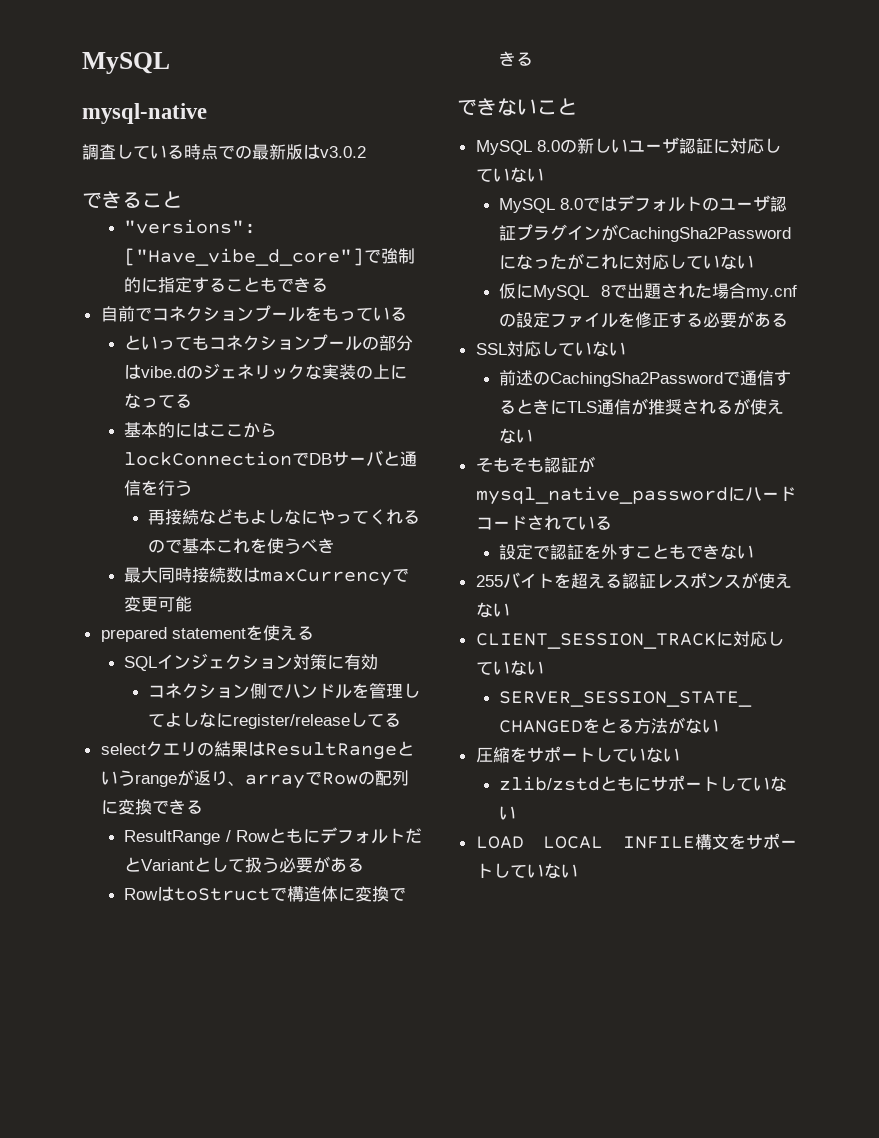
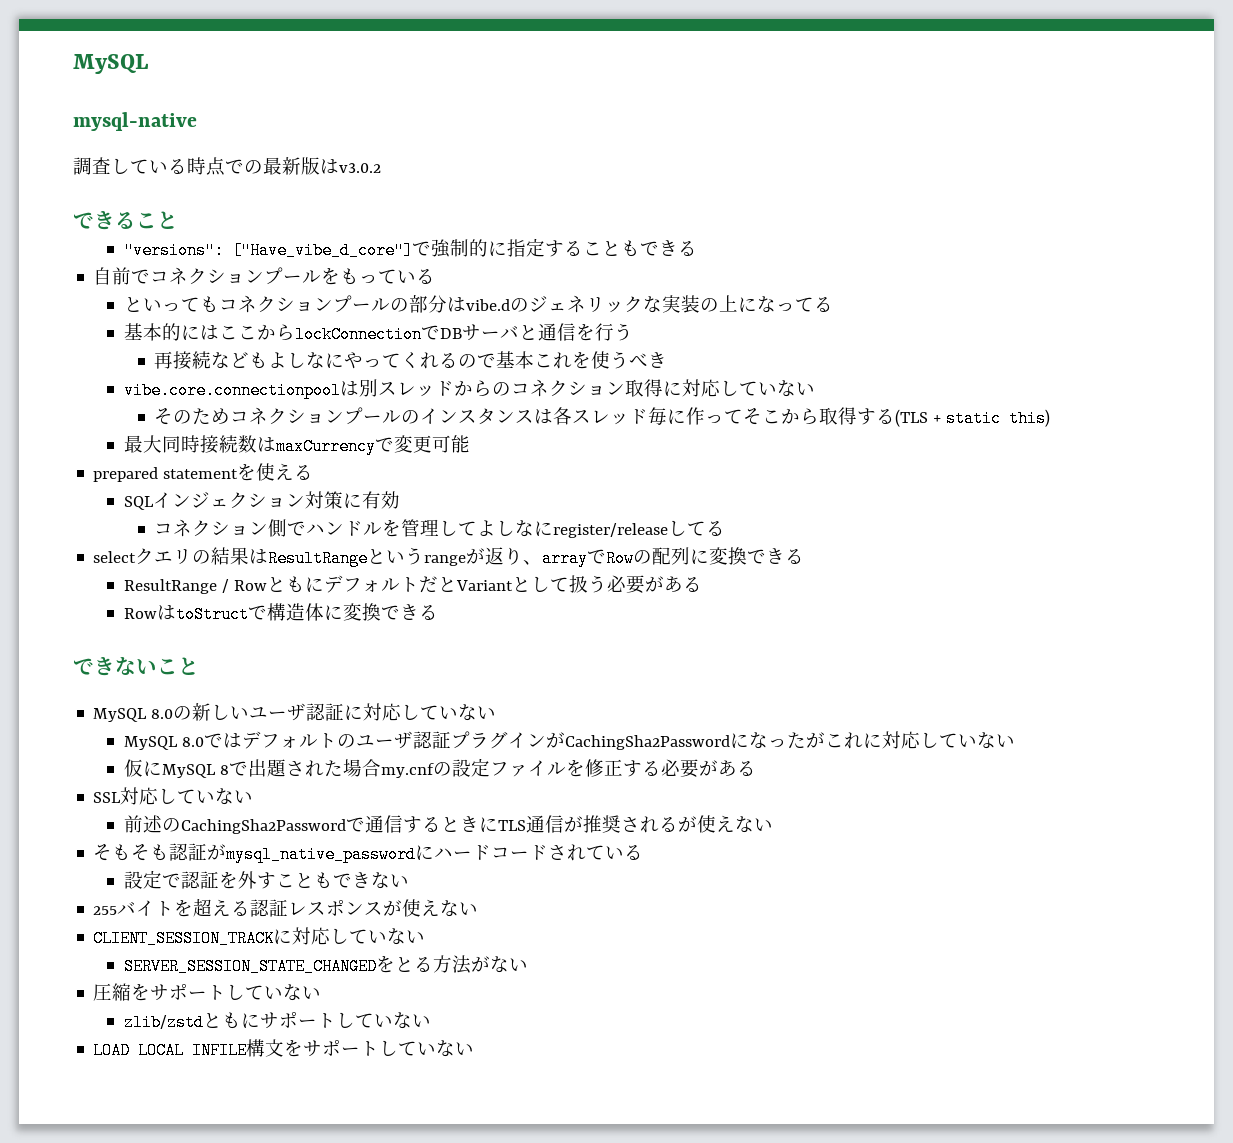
+ vibe.core.connectionpoolは別スレッドからのコネクション取得に対応していない
+ そのためコネクションプールのインスタンスは各スレッド毎に作ってそこから取得する(TLS + static this)

